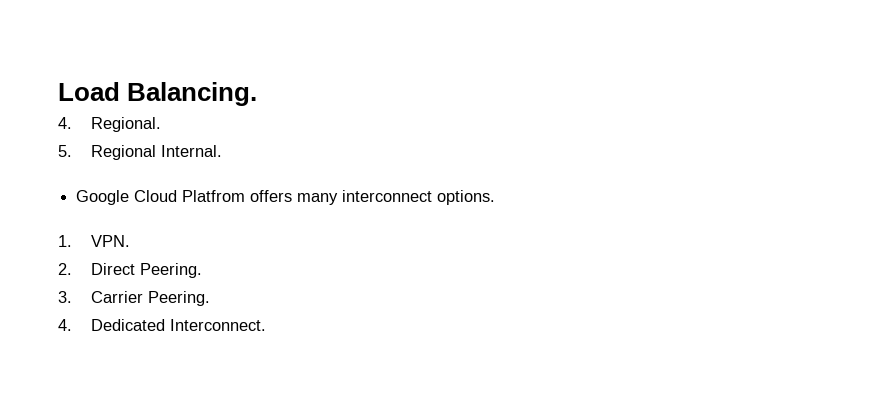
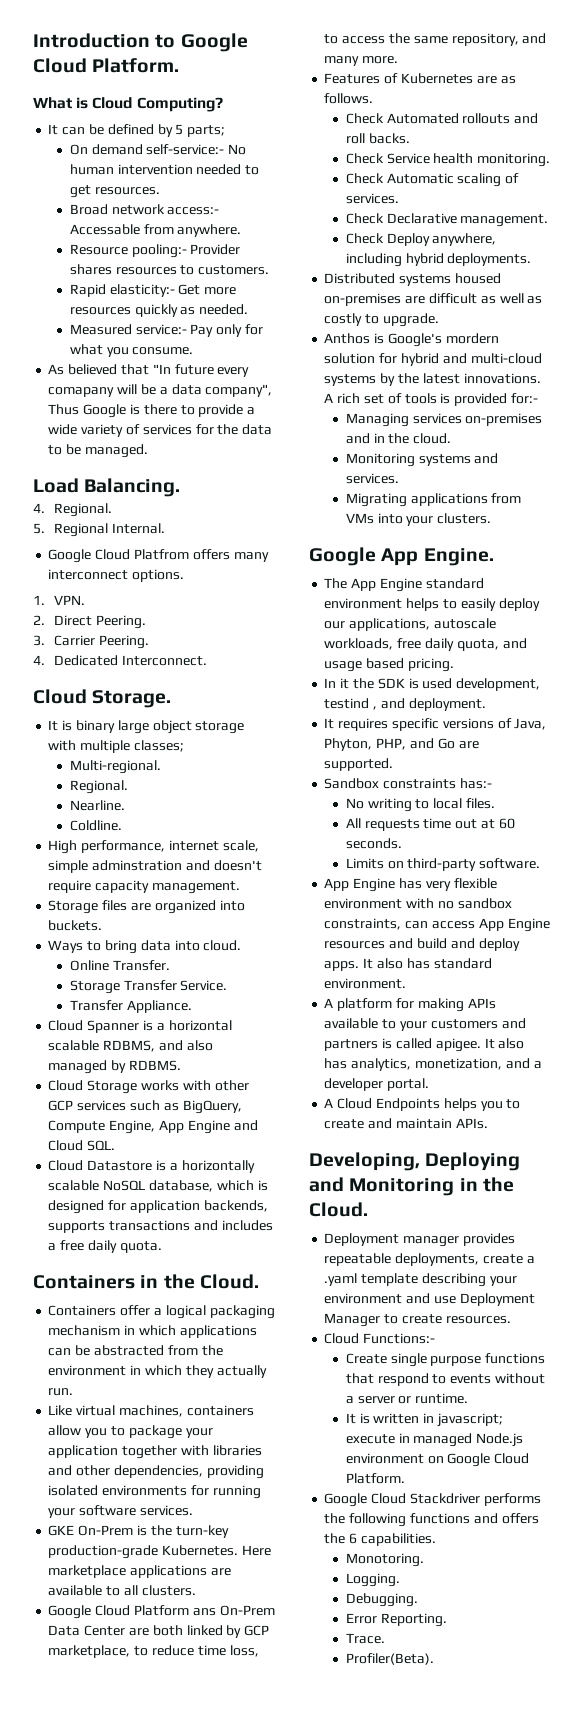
+ Introduction to Google Cloud Platform.
+ What is Cloud Computing?
+ It can be defined by 5 parts;
+ On demand self-service:- No human intervention needed to get resources.
+ Broad network access:- Accessable from anywhere.
+ Resource pooling:- Provider shares resources to customers.
+ Rapid elasticity:- Get more resources quickly as needed.
+ Measured service:- Pay only for what you consume.
+ As believed that "In future every comapany will be a data company", Thus Google is there to provide a wide variety of services for the data to be managed.
+ Cloud Storage.
+ It is binary large object storage with multiple classes;
+ Multi-regional.
+ Regional.
+ Nearline.
+ Coldline.
+ High performance, internet scale, simple adminstration and doesn't require capacity management.
+ Storage files are organized into buckets.
+ Ways to bring data into cloud.
+ Online Transfer.
+ Storage Transfer Service.
+ Transfer Appliance.
+ Cloud Spanner is a horizontal scalable RDBMS, and also managed by RDBMS.
+ Cloud Storage works with other GCP services such as BigQuery, Compute Engine, App Engine and Cloud SQL.
+ Cloud Datastore is a horizontally scalable NoSQL database, which is designed for application backends, supports transactions and includes a free daily quota.
+ Containers in the Cloud.
+ Containers offer a logical packaging mechanism in which applications can be abstracted from the environment in which they actually run.
+ Like virtual machines, containers allow you to package your application together with libraries and other dependencies, providing isolated environments for running your software services.
+ GKE On-Prem is the turn-key production-grade Kubernetes. Here marketplace applications are available to all clusters.
+ Google Cloud Platform ans On-Prem Data Center are both linked by GCP marketplace, to reduce time loss, to access the same repository, and many more.
+ Features of Kubernetes are as follows.
+ Check Automated rollouts and roll backs.
+ Check Service health monitoring.
+ Check Automatic scaling of services.
+ Check Declarative management.
+ Check Deploy anywhere, including hybrid deployments.
+ Distributed systems housed on-premises are difficult as well as costly to upgrade.
+ Anthos is Google's mordern solution for hybrid and multi-cloud systems by the latest innovations. A rich set of tools is provided for:-
+ Managing services on-premises and in the cloud.
+ Monitoring systems and services.
+ Migrating applications from VMs into your clusters.
+ Google App Engine.
+ The App Engine standard environment helps to easily deploy our applications, autoscale workloads, free daily quota, and usage based pricing.
+ In it the SDK is used development, testind , and deployment.
+ It requires specific versions of Java, Phyton, PHP, and Go are supported.
+ Sandbox constraints has:-
+ No writing to local files.
+ All requests time out at 60 seconds.
+ Limits on third-party software.
+ App Engine has very flexible environment with no sandbox constraints, can access App Engine resources and build and deploy apps. It also has standard environment.
+ A platform for making APIs available to your customers and partners is called apigee. It also has analytics, monetization, and a developer portal.
+ A Cloud Endpoints helps you to create and maintain APIs.
+ Developing, Deploying and Monitoring in the Cloud.
+ Deployment manager provides repeatable deployments, create a .yaml template describing your environment and use Deployment Manager to create resources.
+ Cloud Functions:-
+ Create single purpose functions that respond to events without a server or runtime.
+ It is written in javascript; execute in managed Node.js environment on Google Cloud Platform.
+ Google Cloud Stackdriver performs the following functions and offers the 6 capabilities.
+ Monotoring.
+ Logging.
+ Debugging.
+ Error Reporting.
+ Trace.
+ Profiler(Beta).

